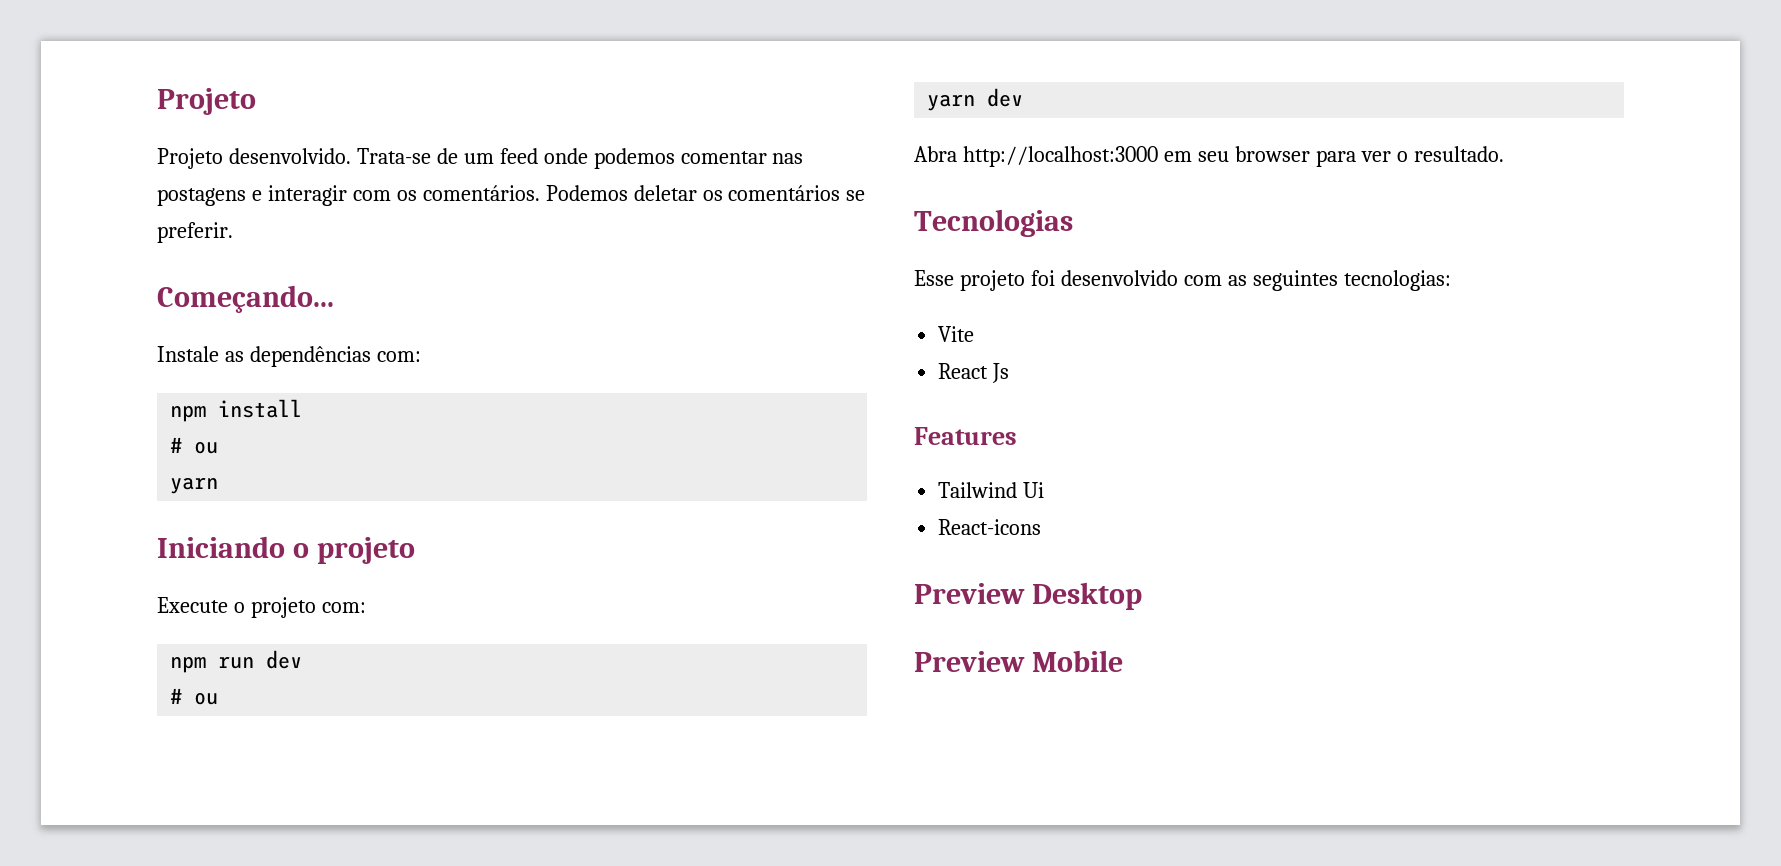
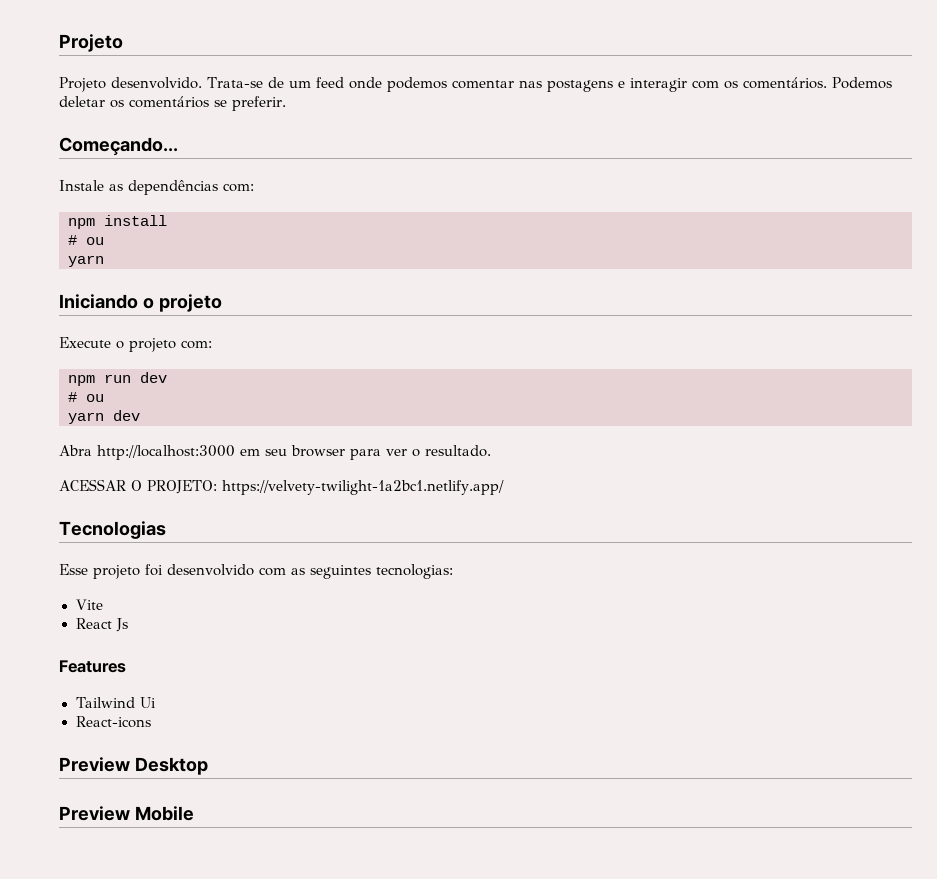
+ ACESSAR O PROJETO: https://velvety-twilight-1a2bc1.netlify.app/

